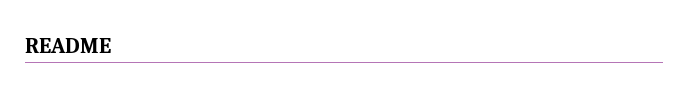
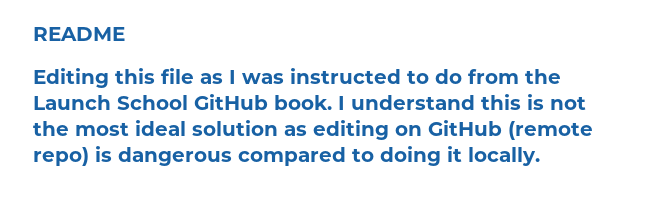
+ Editing this file as I was instructed to do from the Launch School GitHub book. I understand this is not the most ideal solution as editing on GitHub (remote repo) is dangerous compared to doing it locally.

